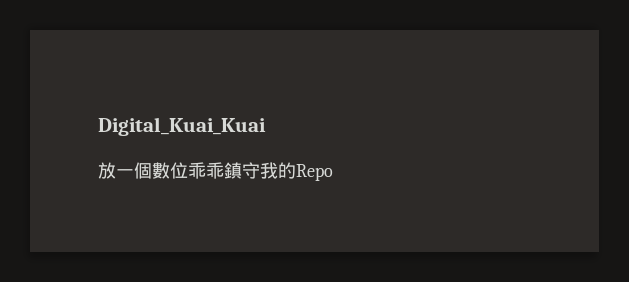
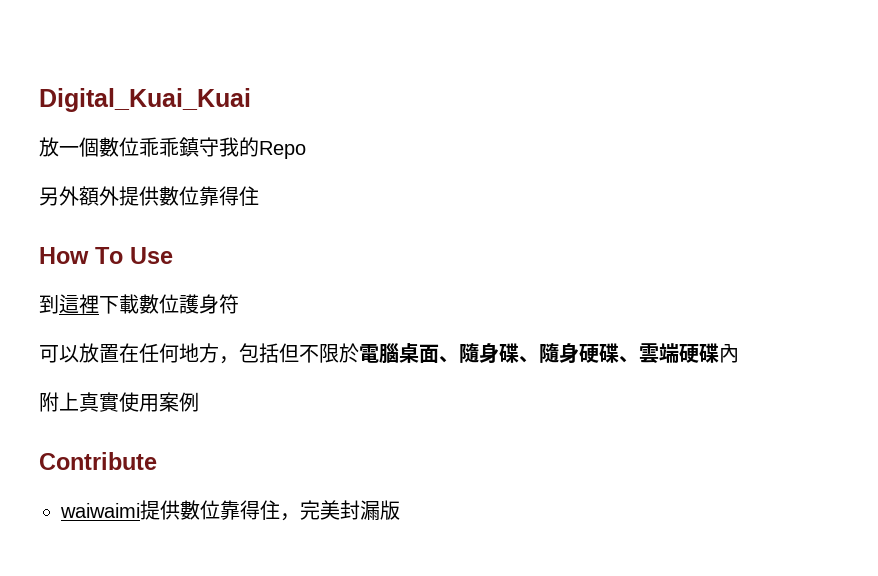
+ 另外額外提供數位靠得住
+ How To Use
+ 到這裡下載數位護身符
+ 可以放置在任何地方，包括但不限於電腦桌面、隨身碟、隨身硬碟、雲端硬碟內
+ 附上真實使用案例
+ Contribute
+ waiwaimi提供數位靠得住，完美封漏版

